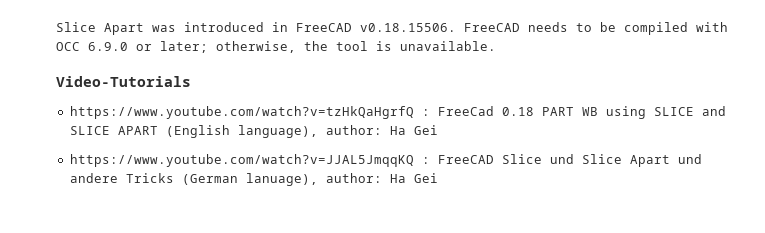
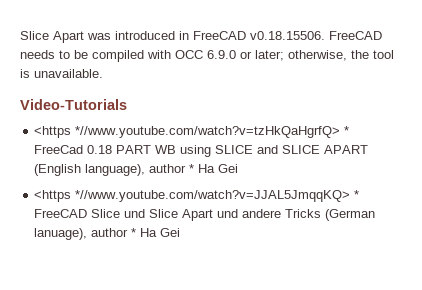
- https://www.youtube.com/watch?v=tzHkQaHgrfQ : FreeCad 0.18 PART WB using SLICE and SLICE APART (English language), author: Ha Gei
+ <https *//www.youtube.com/watch?v=tzHkQaHgrfQ> * FreeCad 0.18 PART WB using SLICE and SLICE APART (English language), author * Ha Gei
- https://www.youtube.com/watch?v=JJAL5JmqqKQ : FreeCAD Slice und Slice Apart und andere Tricks (German lanuage), author: Ha Gei
+ <https *//www.youtube.com/watch?v=JJAL5JmqqKQ> * FreeCAD Slice und Slice Apart und andere Tricks (German lanuage), author * Ha Gei

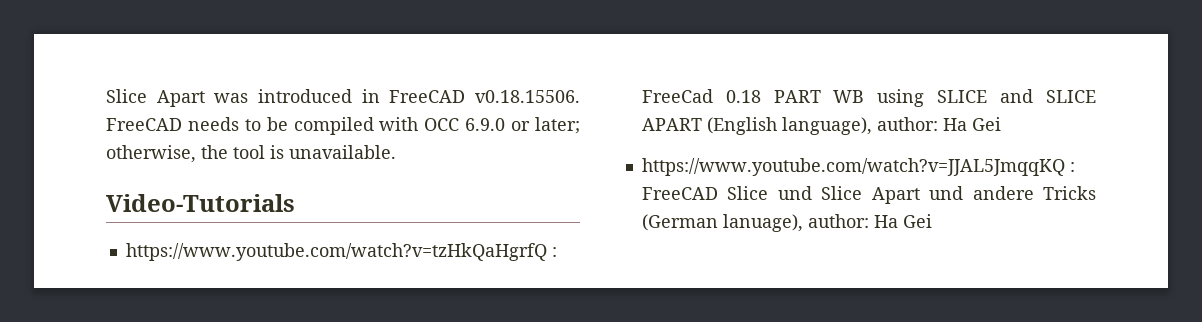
- <https *//www.youtube.com/watch?v=tzHkQaHgrfQ> * FreeCad 0.18 PART WB using SLICE and SLICE APART (English language), author * Ha Gei
+ https://www.youtube.com/watch?v=tzHkQaHgrfQ : FreeCad 0.18 PART WB using SLICE and SLICE APART (English language), author: Ha Gei
- <https *//www.youtube.com/watch?v=JJAL5JmqqKQ> * FreeCAD Slice und Slice Apart und andere Tricks (German lanuage), author * Ha Gei
+ https://www.youtube.com/watch?v=JJAL5JmqqKQ : FreeCAD Slice und Slice Apart und andere Tricks (German lanuage), author: Ha Gei

